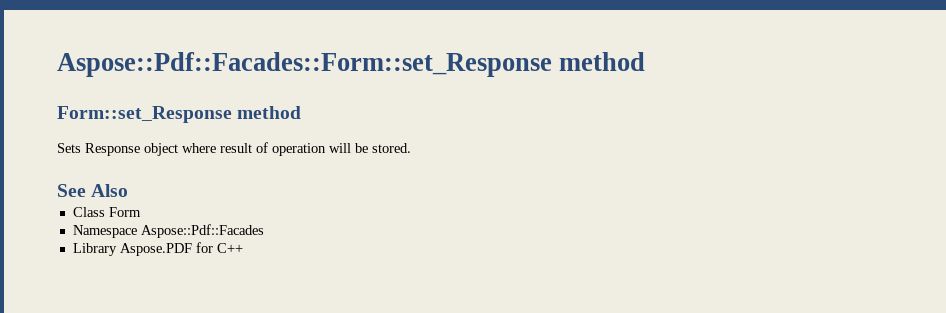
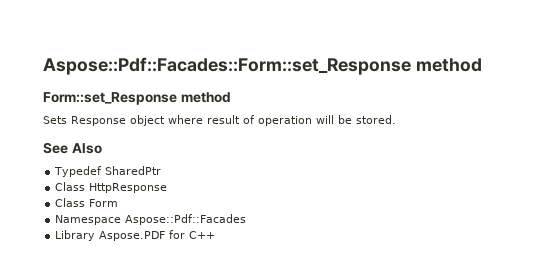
+ Typedef SharedPtr
+ Class HttpResponse

